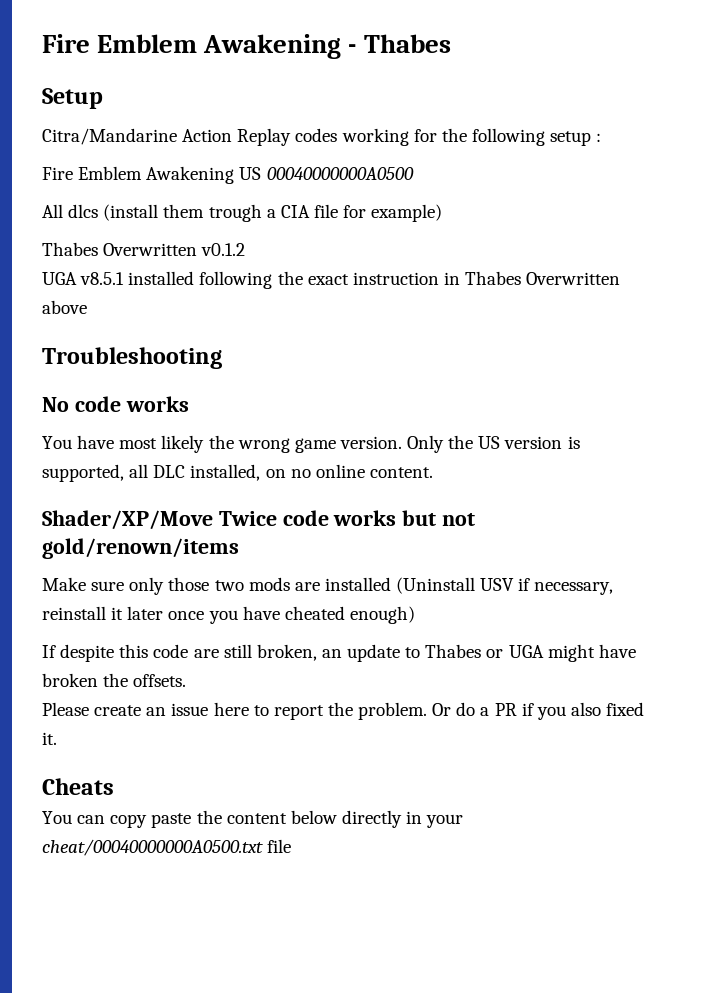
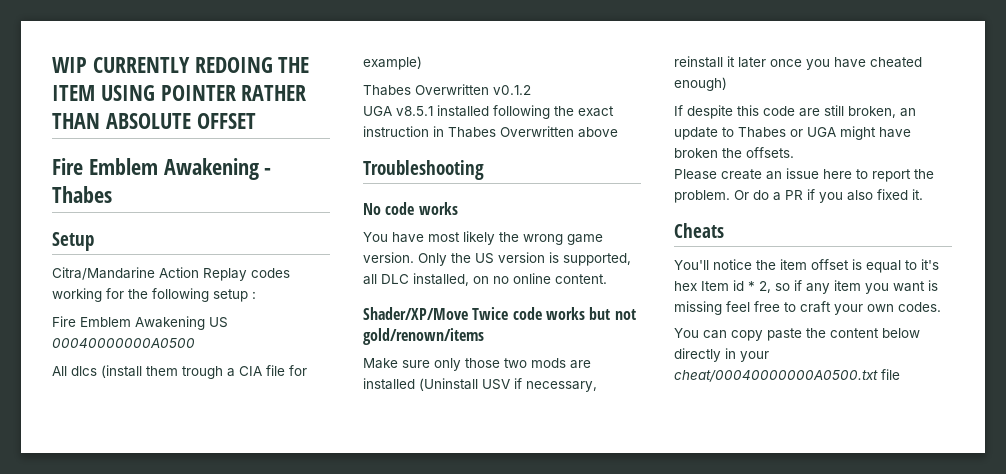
+ WIP CURRENTLY REDOING THE ITEM USING POINTER RATHER THAN ABSOLUTE OFFSET
+ You'll notice the item offset is equal to it's hex Item id * 2, so if any item you want is missing feel free to craft your own codes.

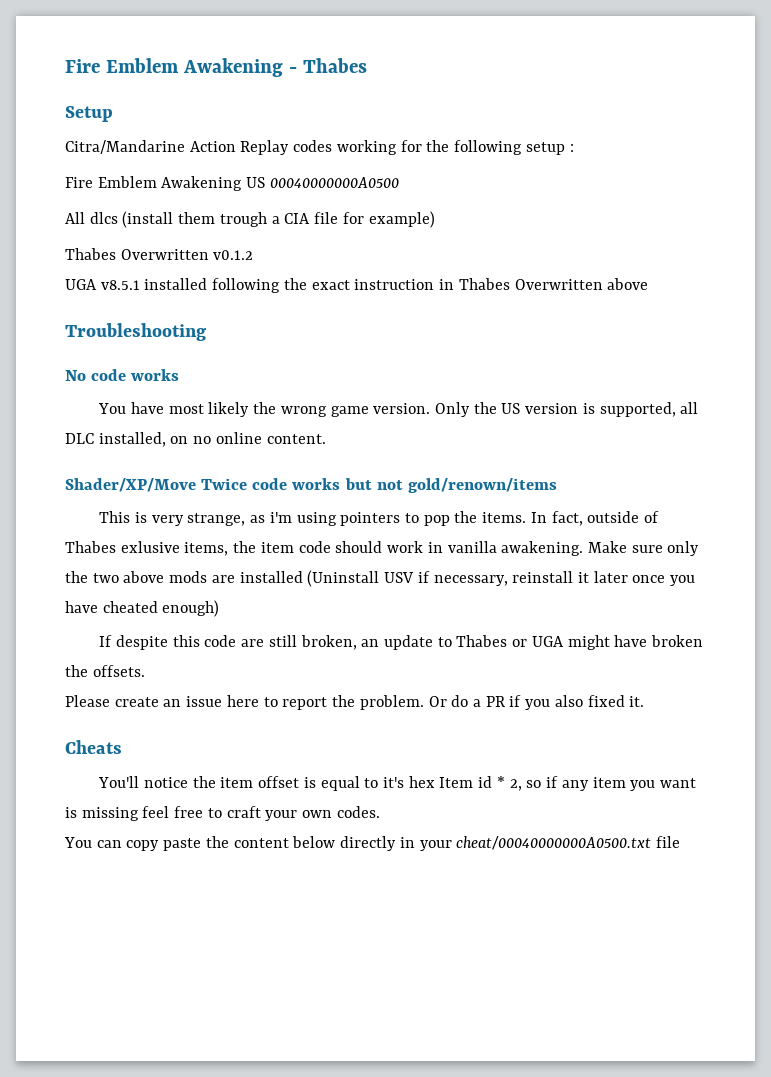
- WIP CURRENTLY REDOING THE ITEM USING POINTER RATHER THAN ABSOLUTE OFFSET
- Make sure only those two mods are installed (Uninstall USV if necessary, reinstall it later once you have cheated enough)
+ This is very strange, as i'm using pointers to pop the items. In fact, outside of Thabes exlusive items, the item code should work in vanilla awakening. Make sure only the two above mods are installed (Uninstall USV if necessary, reinstall it later once you have cheated enough)

